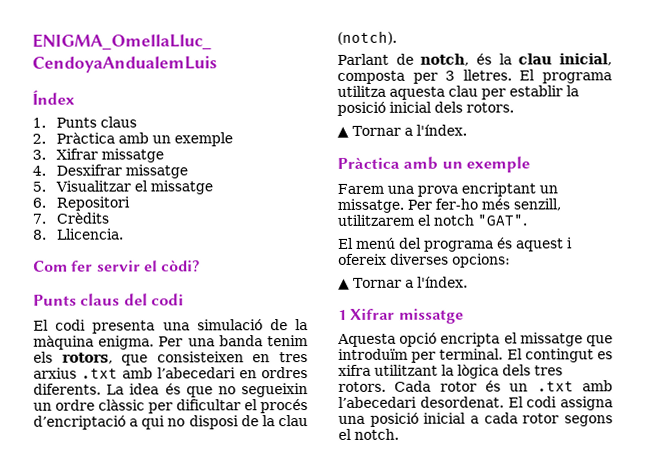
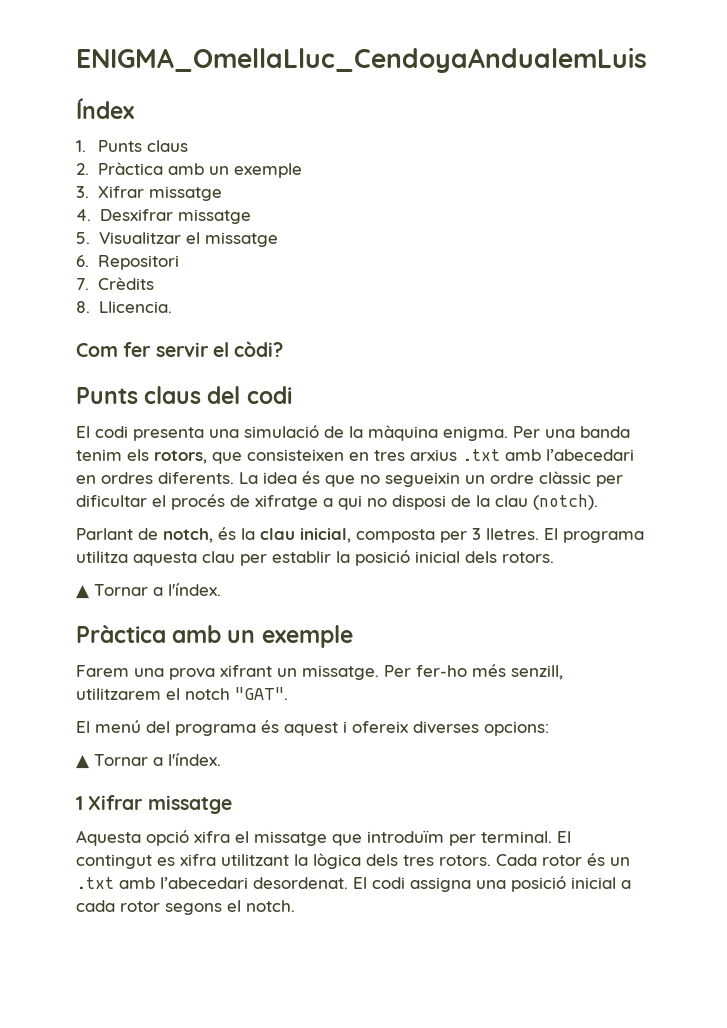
- La idea és que no segueixin un ordre clàssic per dificultar el procés d’encriptació a qui no disposi de la clau (notch).
+ La idea és que no segueixin un ordre clàssic per dificultar el procés de xifratge a qui no disposi de la clau (notch).
- Farem una prova encriptant un missatge.
+ Farem una prova xifrant un missatge.
- Aquesta opció encripta el missatge que introduïm per terminal.
+ Aquesta opció xifra el missatge que introduïm per terminal.

